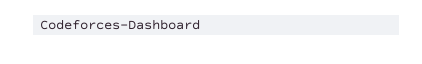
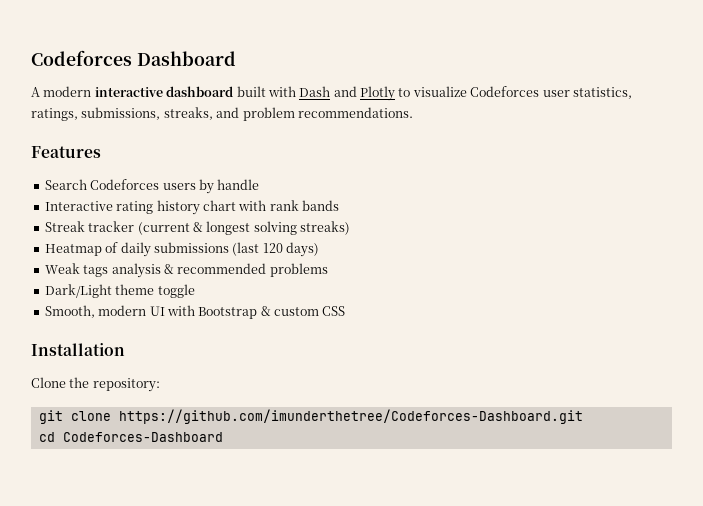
- Codeforces-Dashboard
+ Codeforces Dashboard
+ A modern interactive dashboard built with Dash and Plotly to visualize Codeforces user statistics, ratings, submissions, streaks, and problem recommendations.
+ Features
+ Search Codeforces users by handle
+ Interactive rating history chart with rank bands
+ Streak tracker (current & longest solving streaks)
+ Heatmap of daily submissions (last 120 days)
+ Weak tags analysis & recommended problems
+ Dark/Light theme toggle
+ Smooth, modern UI with Bootstrap & custom CSS
+ Installation
+ Clone the repository:
+ git clone https://github.com/imunderthetree/Codeforces-Dashboard.git
+ cd Codeforces-Dashboard

